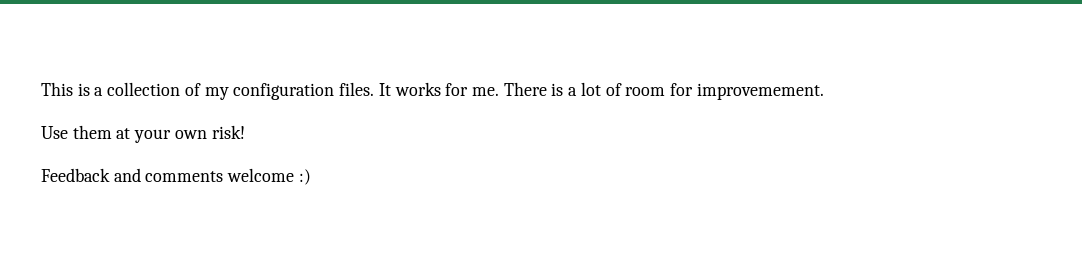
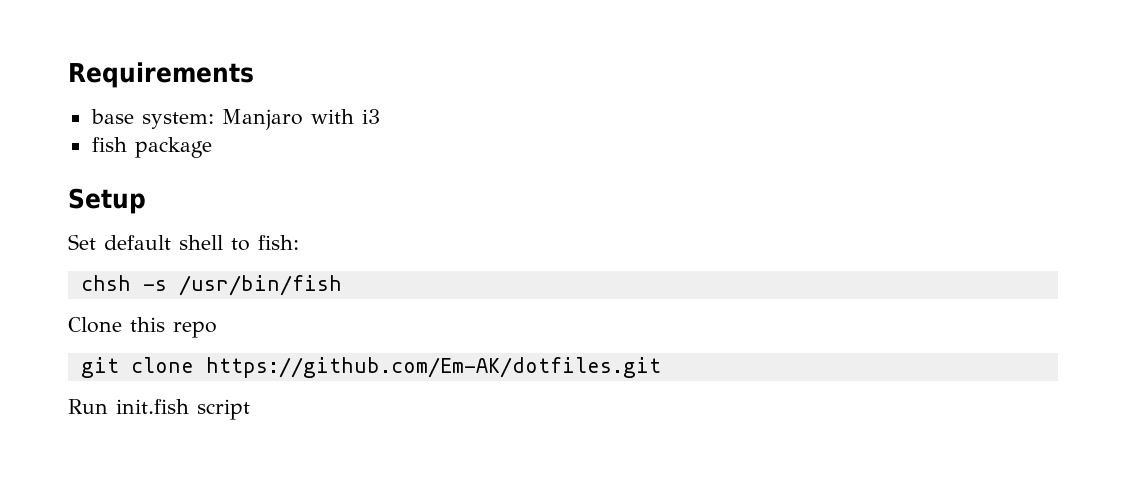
- This is a collection of my configuration files. It works for me. There is a lot of room for improvemement.
- Use them at your own risk!
- Feedback and comments welcome :)
+ Requirements
+ base system: Manjaro with i3
+ fish package
+ Setup
+ Set default shell to fish:
+ chsh -s /usr/bin/fish
+ Clone this repo
+ git clone https://github.com/Em-AK/dotfiles.git
+ Run init.fish script

